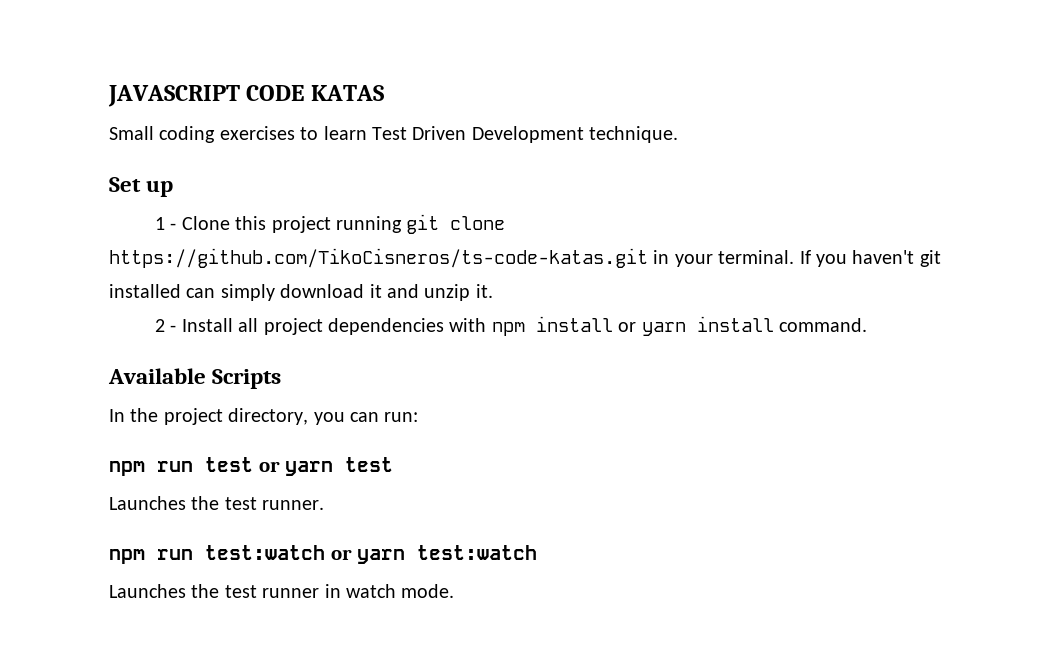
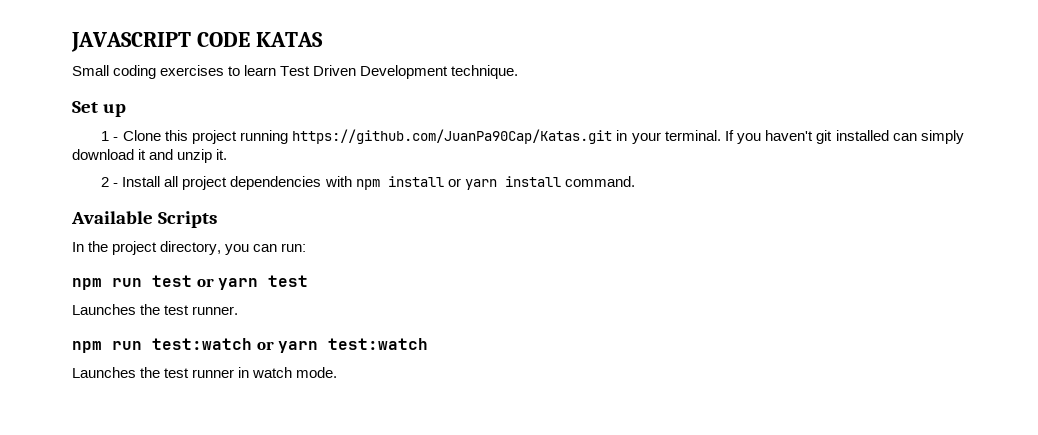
- 1 - Clone this project running git clone https://github.com/TikoCisneros/ts-code-katas.git in your terminal.
+ 1 - Clone this project running https://github.com/JuanPa90Cap/Katas.git in your terminal.

